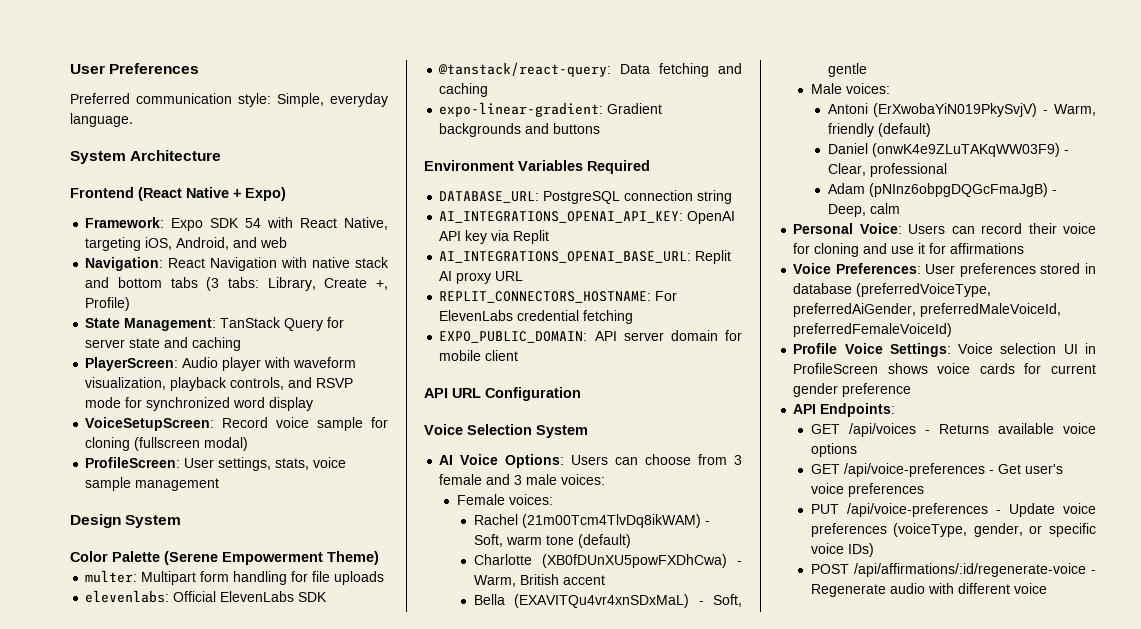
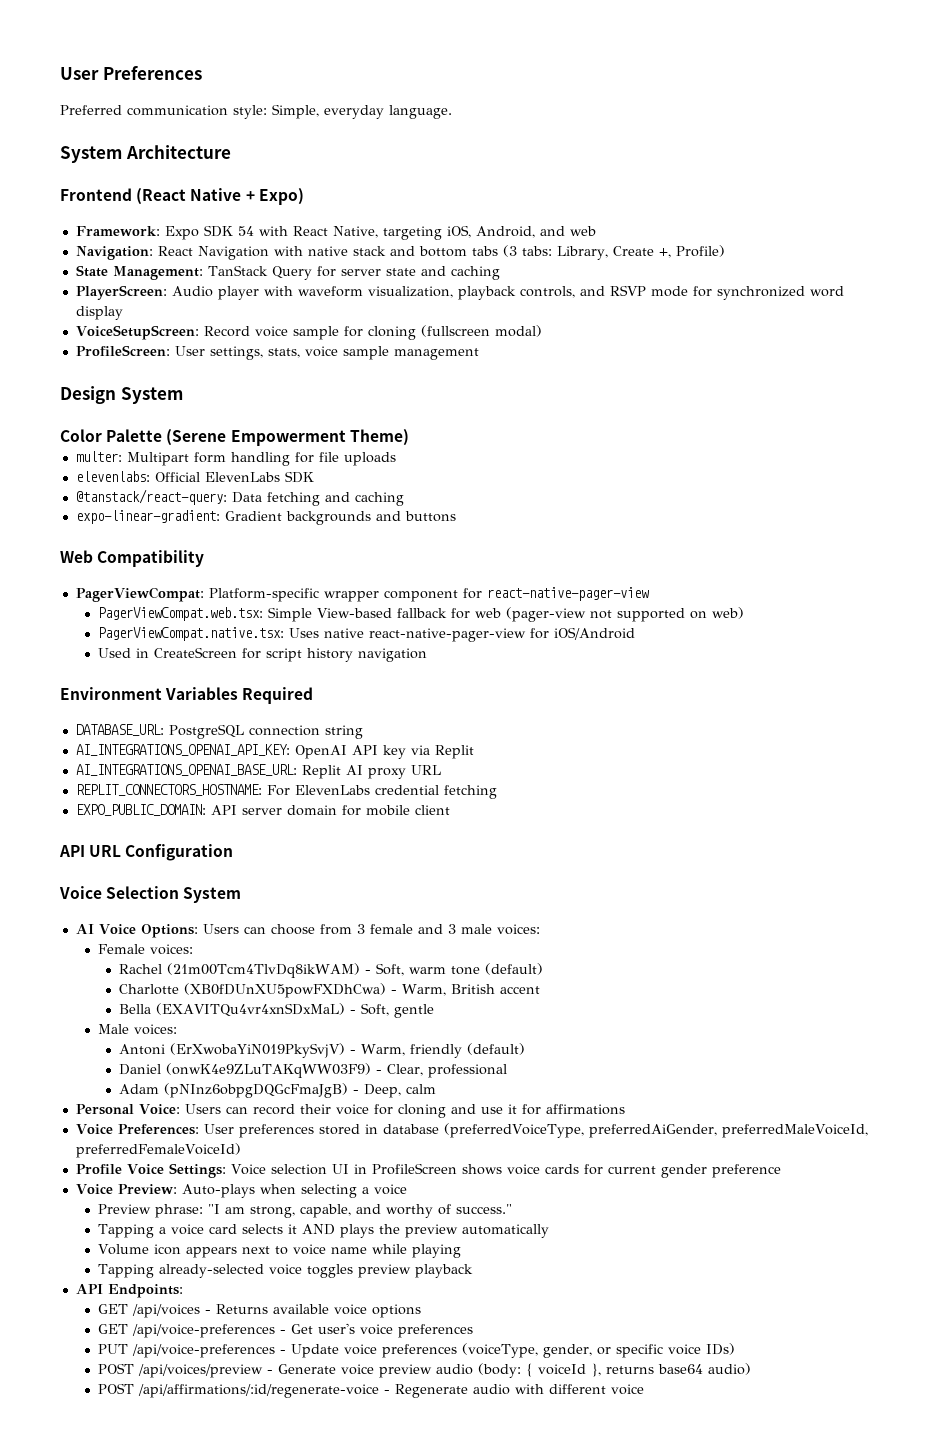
+ Web Compatibility
+ PagerViewCompat: Platform-specific wrapper component for react-native-pager-view
+ PagerViewCompat.web.tsx: Simple View-based fallback for web (pager-view not supported on web)
+ PagerViewCompat.native.tsx: Uses native react-native-pager-view for iOS/Android
+ Used in CreateScreen for script history navigation
+ Voice Preview: Auto-plays when selecting a voice
+ Preview phrase: "I am strong, capable, and worthy of success."
+ Tapping a voice card selects it AND plays the preview automatically
+ Volume icon appears next to voice name while playing
+ Tapping already-selected voice toggles preview playback
+ POST /api/voices/preview - Generate voice preview audio (body: { voiceId }, returns base64 audio)

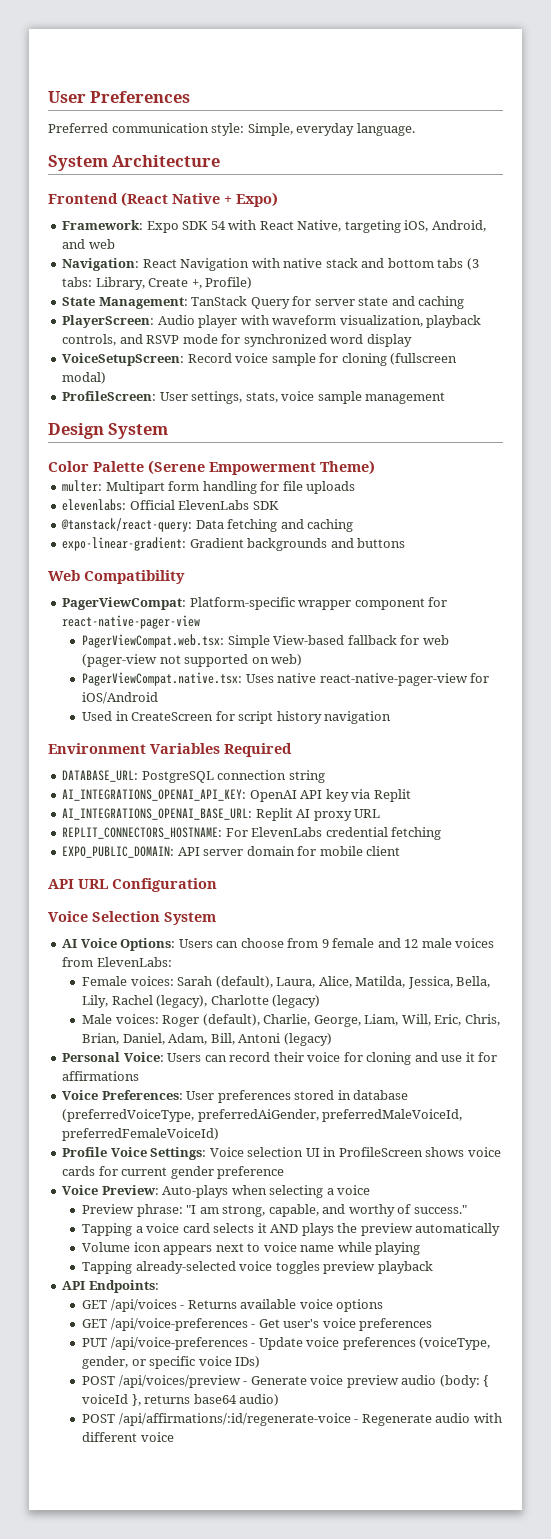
- AI Voice Options: Users can choose from 3 female and 3 male voices:
- Female voices:
- Rachel (21m00Tcm4TlvDq8ikWAM) - Soft, warm tone (default)
- Charlotte (XB0fDUnXU5powFXDhCwa) - Warm, British accent
- Bella (EXAVITQu4vr4xnSDxMaL) - Soft, gentle
- Male voices:
- Antoni (ErXwobaYiN019PkySvjV) - Warm, friendly (default)
- Daniel (onwK4e9ZLuTAKqWW03F9) - Clear, professional
- Adam (pNInz6obpgDQGcFmaJgB) - Deep, calm
+ AI Voice Options: Users can choose from 9 female and 12 male voices from ElevenLabs:
+ Female voices: Sarah (default), Laura, Alice, Matilda, Jessica, Bella, Lily, Rachel (legacy), Charlotte (legacy)
+ Male voices: Roger (default), Charlie, George, Liam, Will, Eric, Chris, Brian, Daniel, Adam, Bill, Antoni (legacy)

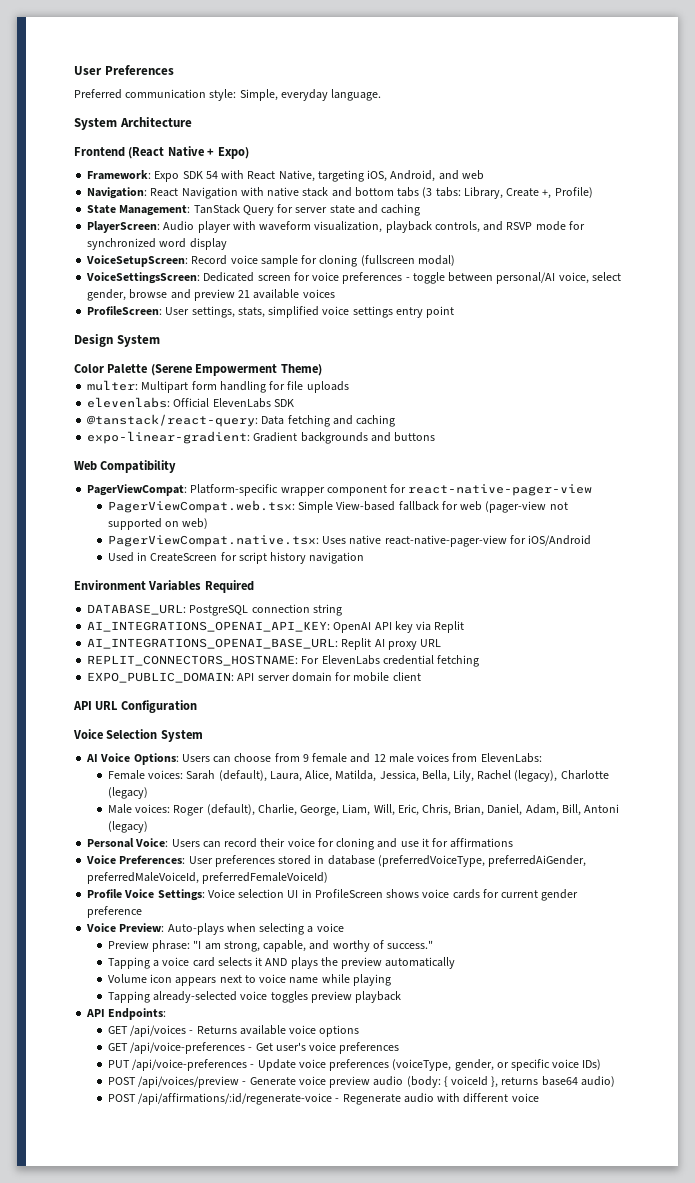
+ VoiceSettingsScreen: Dedicated screen for voice preferences - toggle between personal/AI voice, select gender, browse and preview 21 available voices
- ProfileScreen: User settings, stats, voice sample management
+ ProfileScreen: User settings, stats, simplified voice settings entry point

